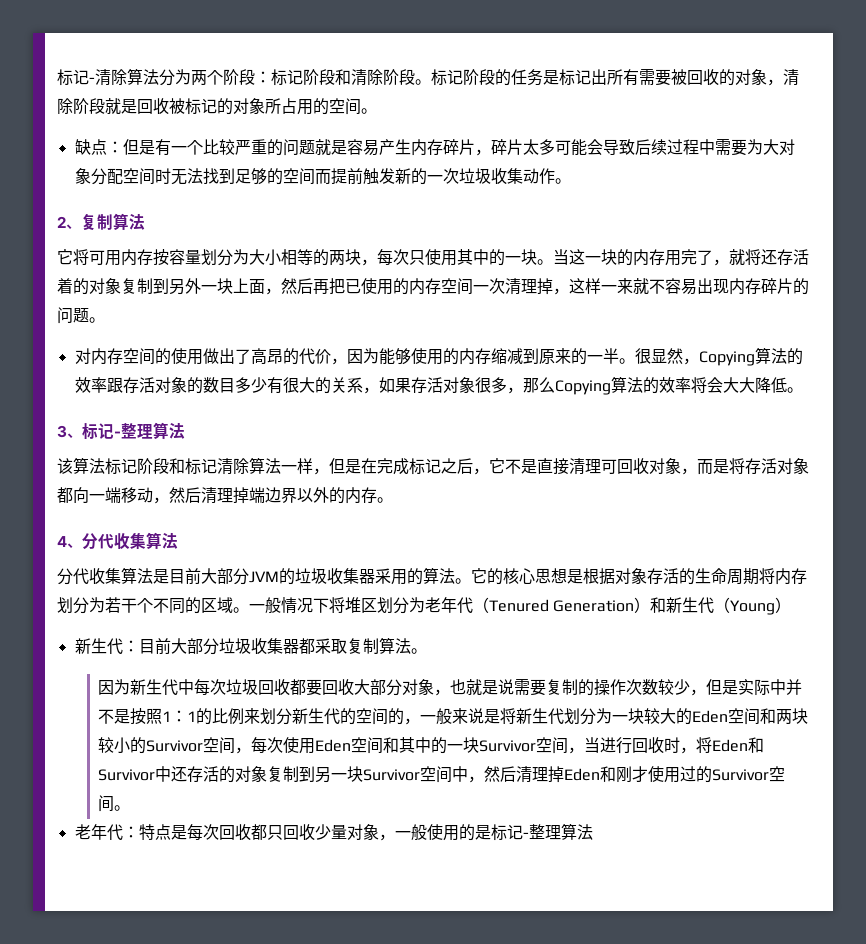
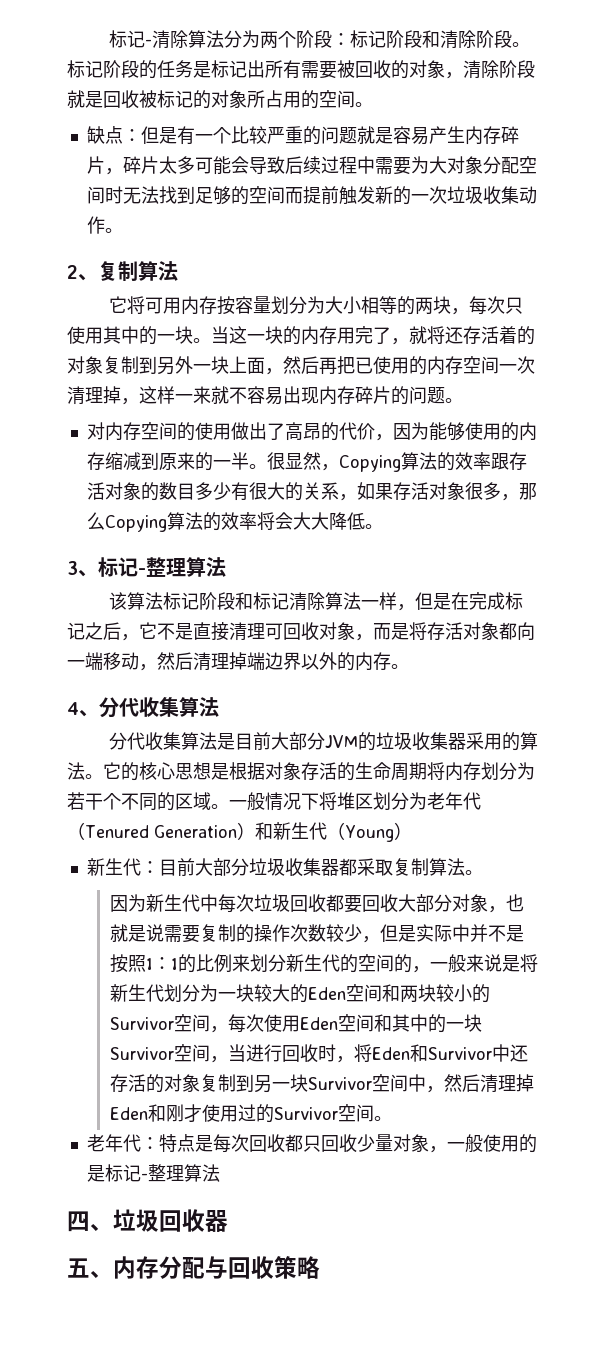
+ 四、垃圾回收器
+ 五、内存分配与回收策略

